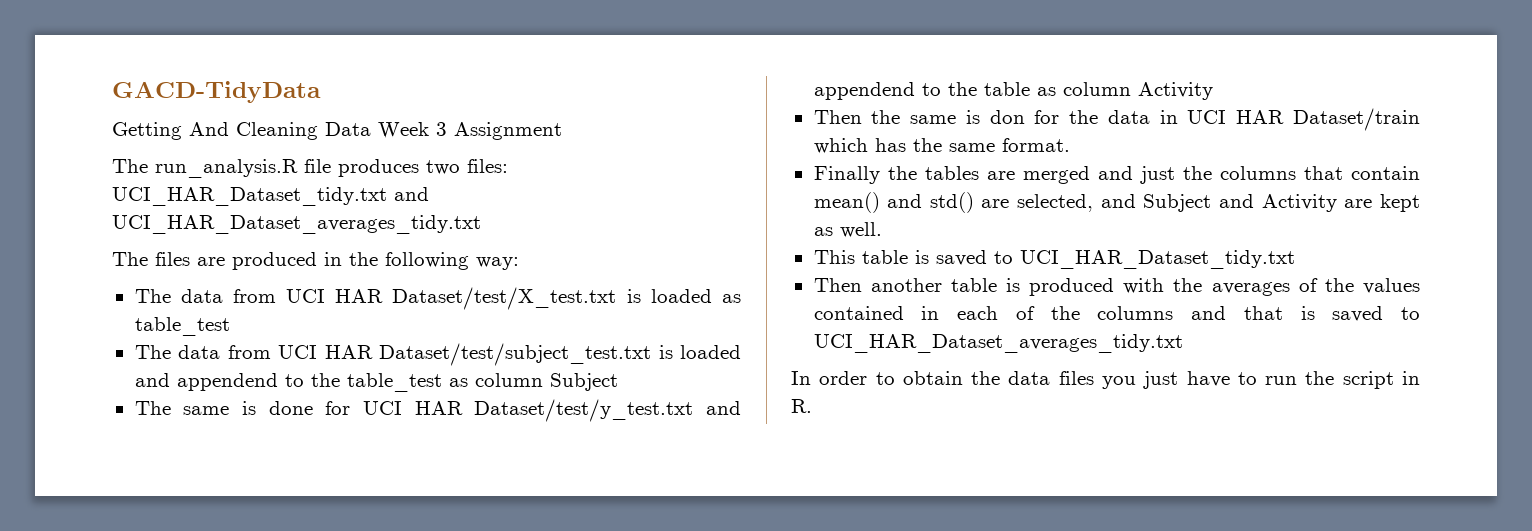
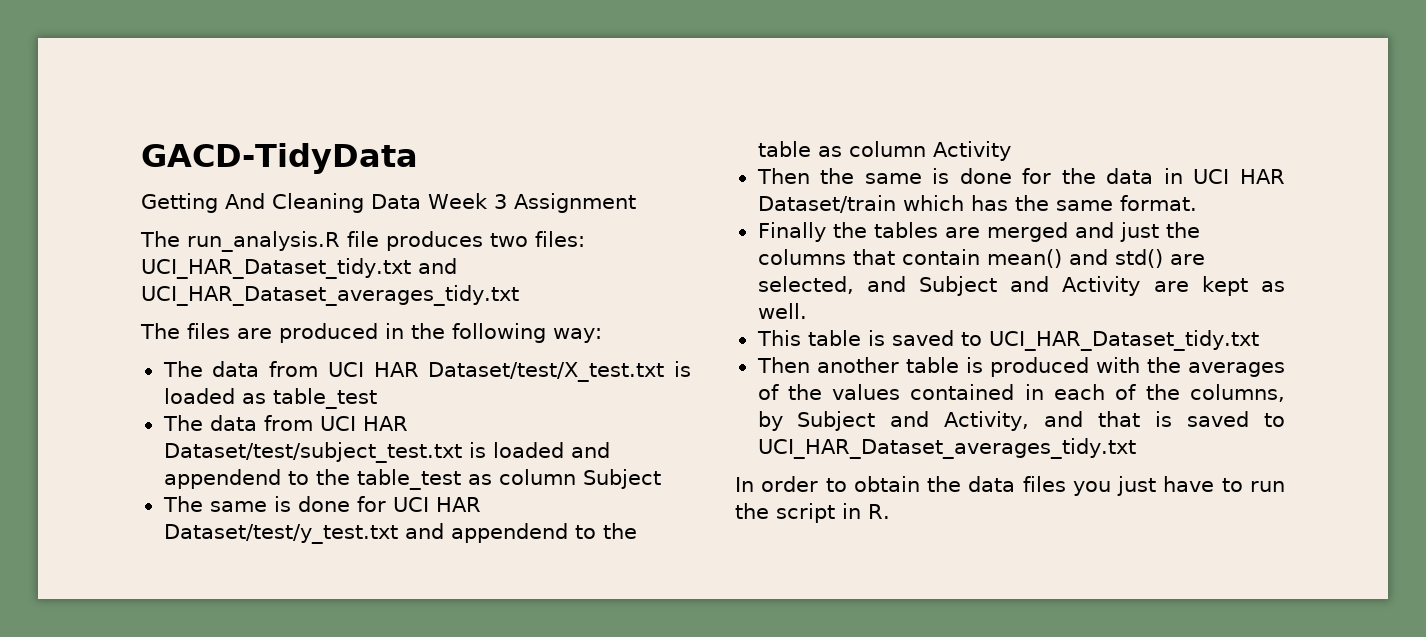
- Then the same is don for the data in UCI HAR Dataset/train which has the same format.
+ Then the same is done for the data in UCI HAR Dataset/train which has the same format.
- Then another table is produced with the averages of the values contained in each of the columns and that is saved to UCI_HAR_Dataset_averages_tidy.txt
+ Then another table is produced with the averages of the values contained in each of the columns, by Subject and Activity, and that is saved to UCI_HAR_Dataset_averages_tidy.txt

